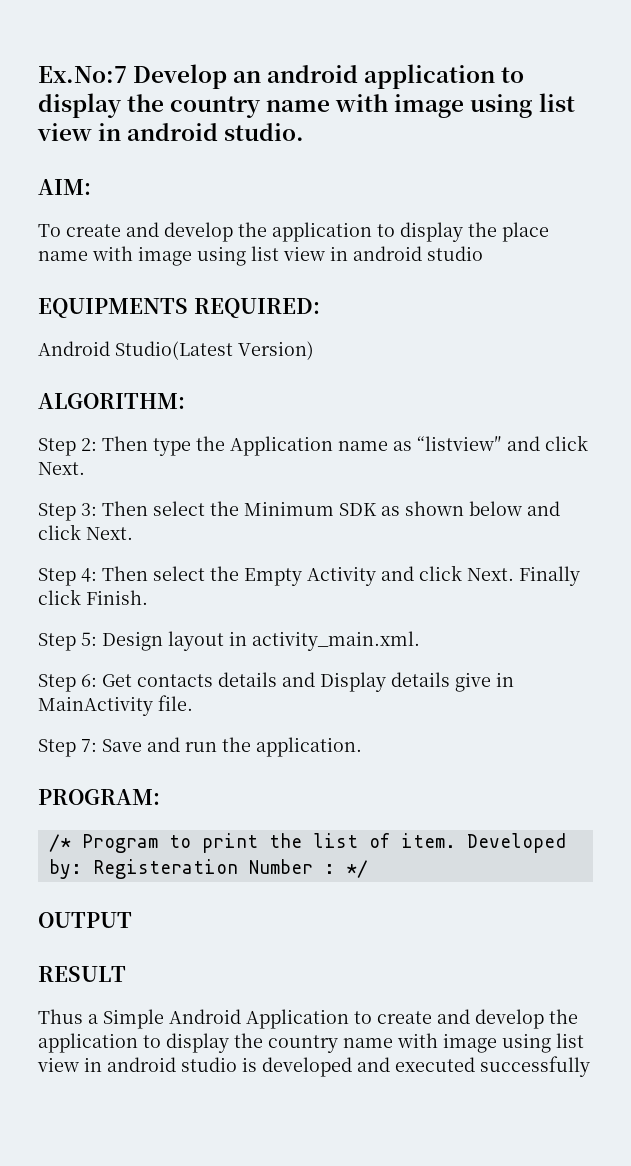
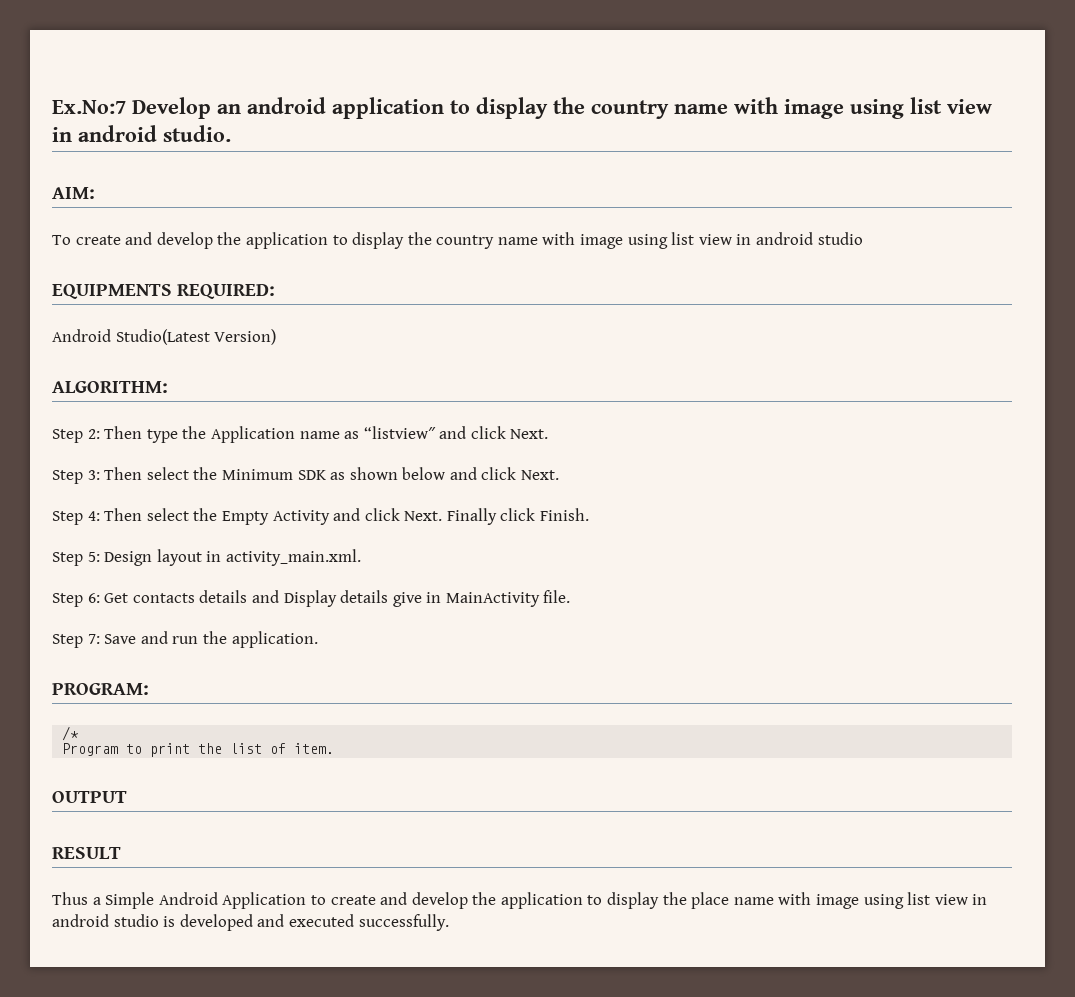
- To create and develop the application to display the place name with image using list view in android studio
+ To create and develop the application to display the country name with image using list view in android studio
- /* Program to print the list of item. Developed by: Registeration Number : */
+ /*
+ Program to print the list of item.
- Thus a Simple Android Application to create and develop the application to display the country name with image using list view in android studio is developed and executed successfully
+ Thus a Simple Android Application to create and develop the application to display the place name with image using list view in android studio is developed and executed successfully.

